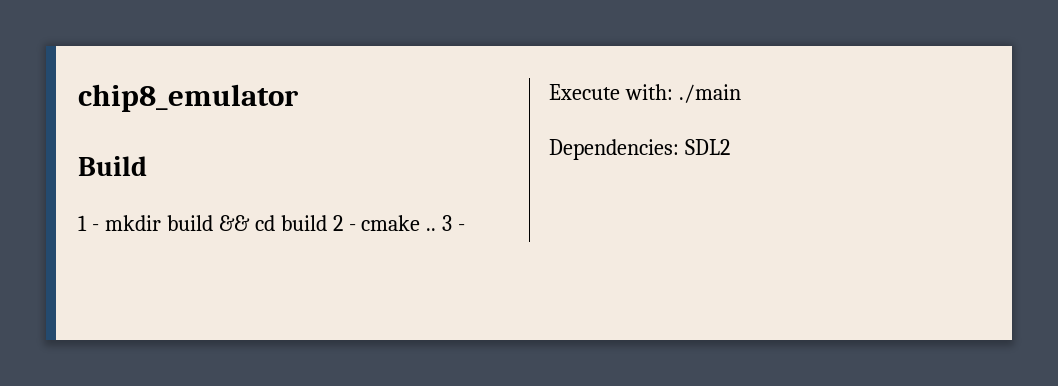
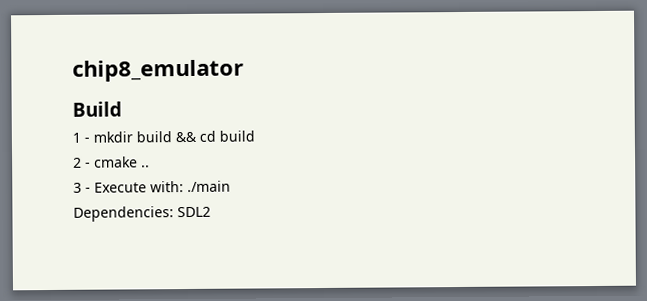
- 1 - mkdir build && cd build 2 - cmake .. 3 - Execute with: ./main
+ 1 - mkdir build && cd build
+ 2 - cmake ..
+ 3 - Execute with: ./main

